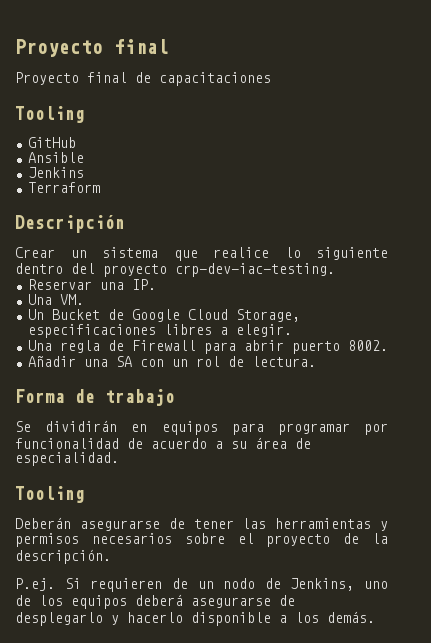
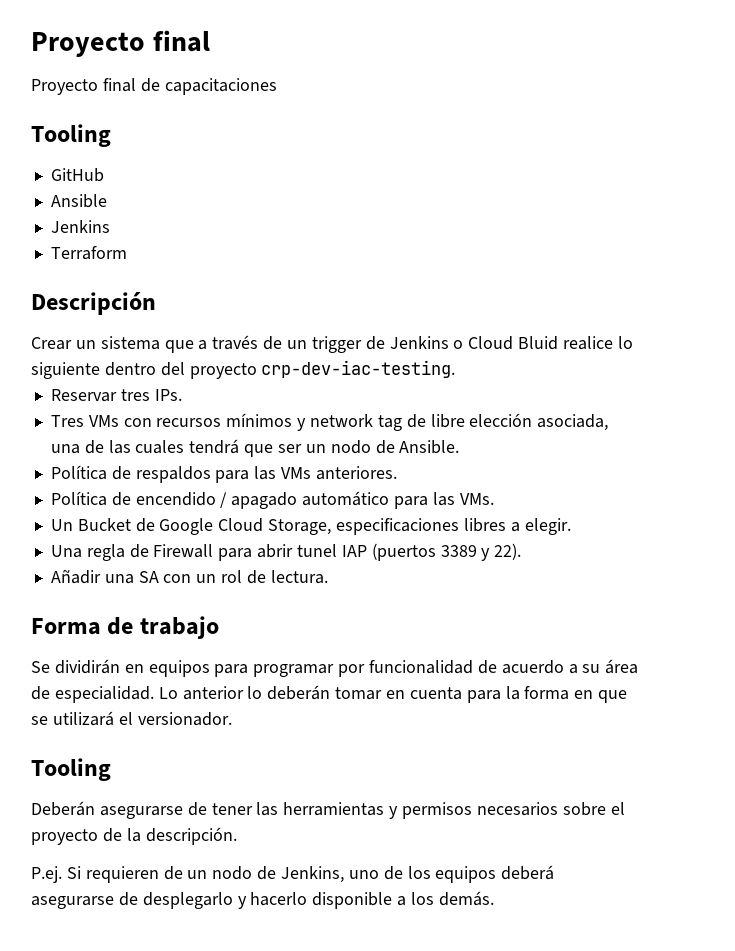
- Crear un sistema que realice lo siguiente dentro del proyecto crp-dev-iac-testing.
+ Crear un sistema que a través de un trigger de Jenkins o Cloud Bluid realice lo siguiente dentro del proyecto crp-dev-iac-testing.
- Reservar una IP.
- Una VM.
+ Reservar tres IPs.
+ Tres VMs con recursos mínimos y network tag de libre elección asociada, una de las cuales tendrá que ser un nodo de Ansible.
+ Política de respaldos para las VMs anteriores.
+ Política de encendido / apagado automático para las VMs.
- Una regla de Firewall para abrir puerto 8002.
+ Una regla de Firewall para abrir tunel IAP (puertos 3389 y 22).
+ Lo anterior lo deberán tomar en cuenta para la forma en que se utilizará el versionador.

